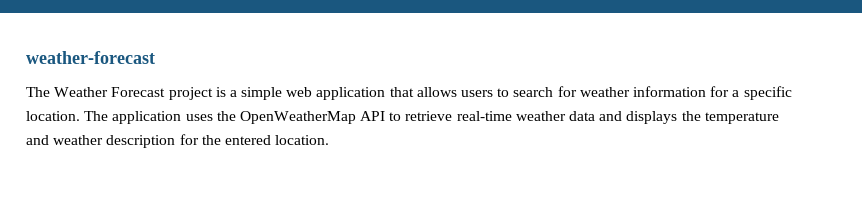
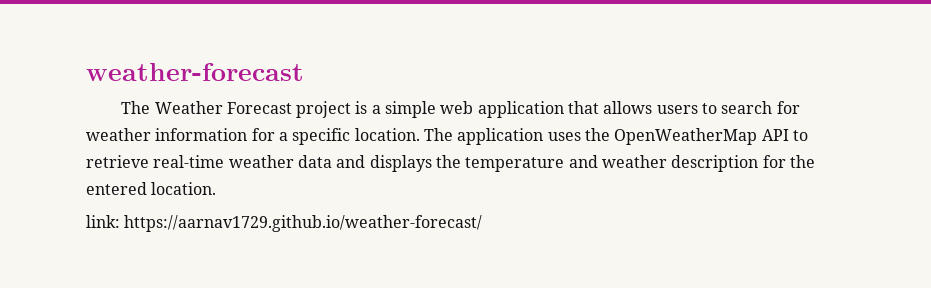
+ link: https://aarnav1729.github.io/weather-forecast/

